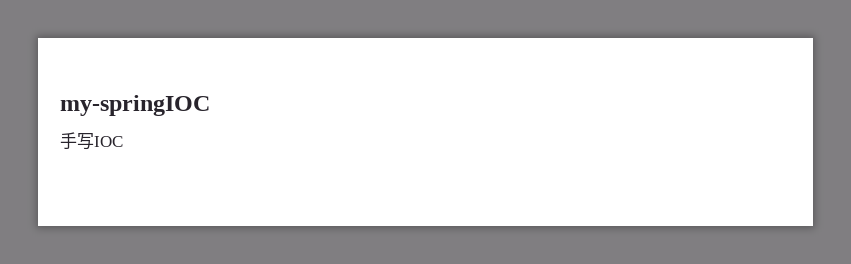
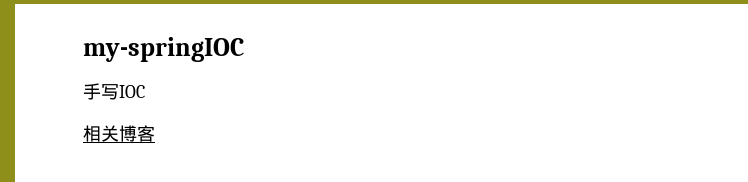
+ 相关博客

